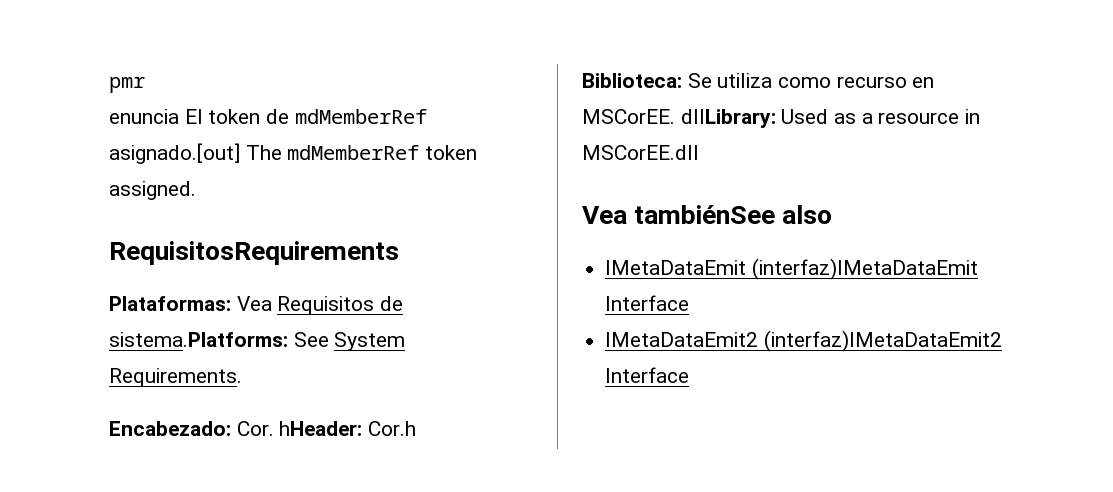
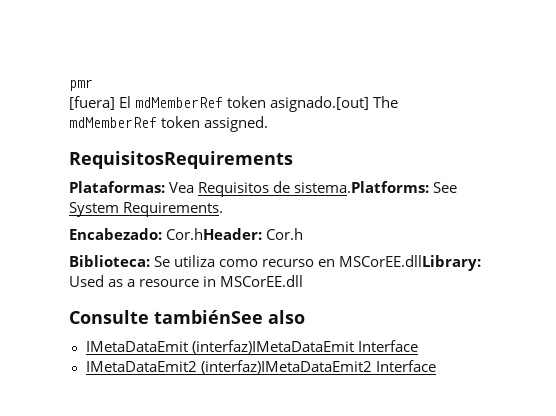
- enuncia El token de mdMemberRef asignado.[out] The mdMemberRef token assigned.
+ [fuera] El mdMemberRef token asignado.[out] The mdMemberRef token assigned.
- Encabezado: Cor. hHeader: Cor.h
+ Encabezado: Cor.hHeader: Cor.h
- Biblioteca: Se utiliza como recurso en MSCorEE. dllLibrary: Used as a resource in MSCorEE.dll
+ Biblioteca: Se utiliza como recurso en MSCorEE.dllLibrary: Used as a resource in MSCorEE.dll
- Vea tambiénSee also
+ Consulte tambiénSee also

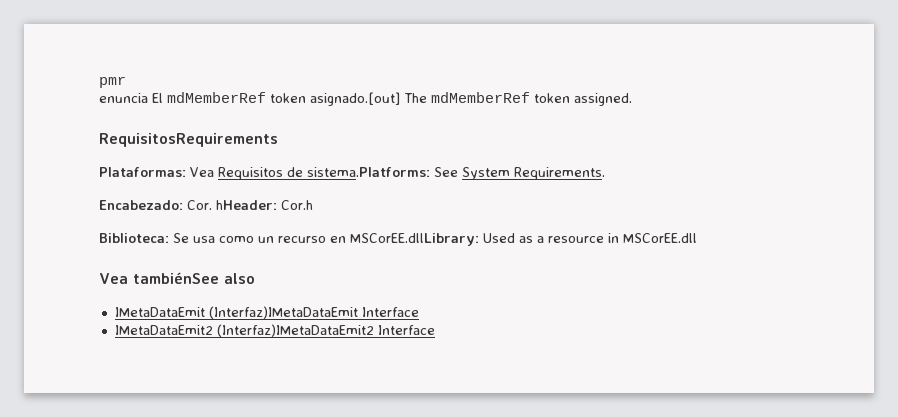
- [fuera] El mdMemberRef token asignado.[out] The mdMemberRef token assigned.
+ enuncia El mdMemberRef token asignado.[out] The mdMemberRef token assigned.
- Encabezado: Cor.hHeader: Cor.h
+ Encabezado: Cor. hHeader: Cor.h
- Biblioteca: Se utiliza como recurso en MSCorEE.dllLibrary: Used as a resource in MSCorEE.dll
+ Biblioteca: Se usa como un recurso en MSCorEE.dllLibrary: Used as a resource in MSCorEE.dll
- Consulte tambiénSee also
+ Vea tambiénSee also
- IMetaDataEmit (interfaz)IMetaDataEmit Interface
+ IMetaDataEmit (Interfaz)IMetaDataEmit Interface
- IMetaDataEmit2 (interfaz)IMetaDataEmit2 Interface
+ IMetaDataEmit2 (Interfaz)IMetaDataEmit2 Interface

